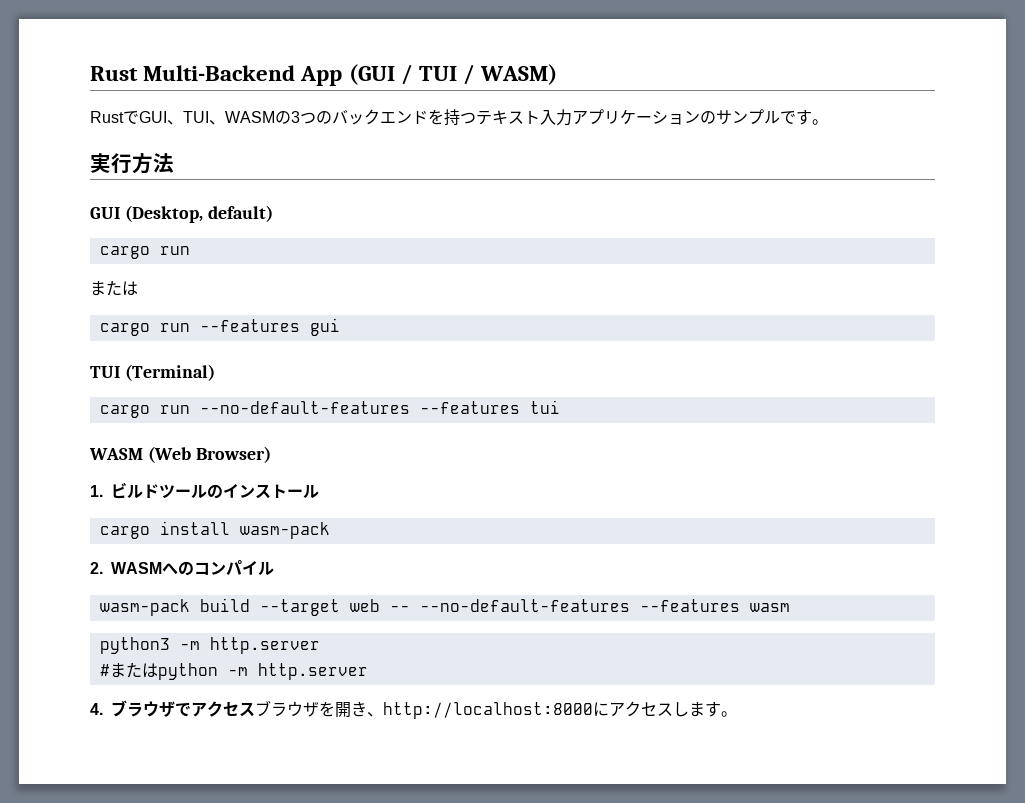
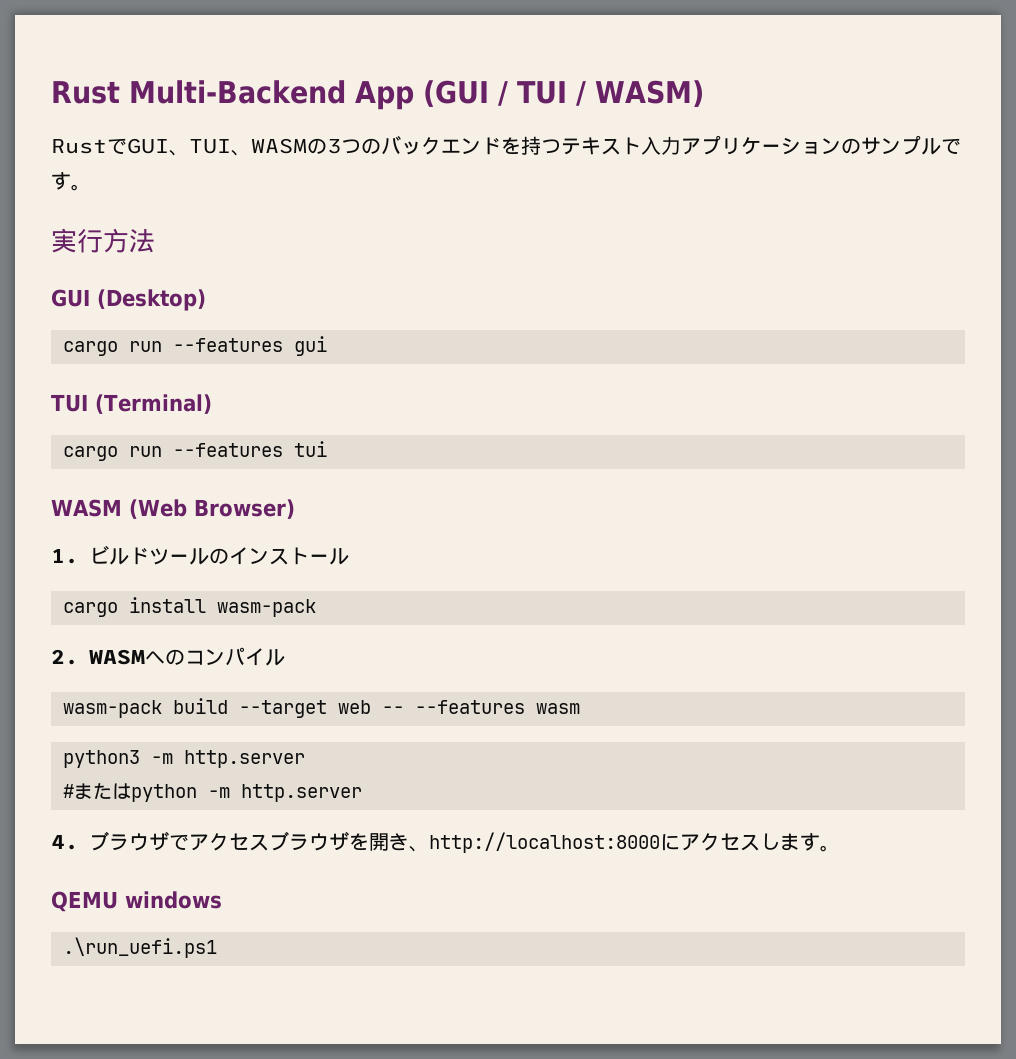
- GUI (Desktop, default)
- cargo run
- または
+ GUI (Desktop)
- cargo run --no-default-features --features tui
+ cargo run --features tui
- wasm-pack build --target web -- --no-default-features --features wasm
+ wasm-pack build --target web -- --features wasm
+ QEMU windows
+ .\run_uefi.ps1

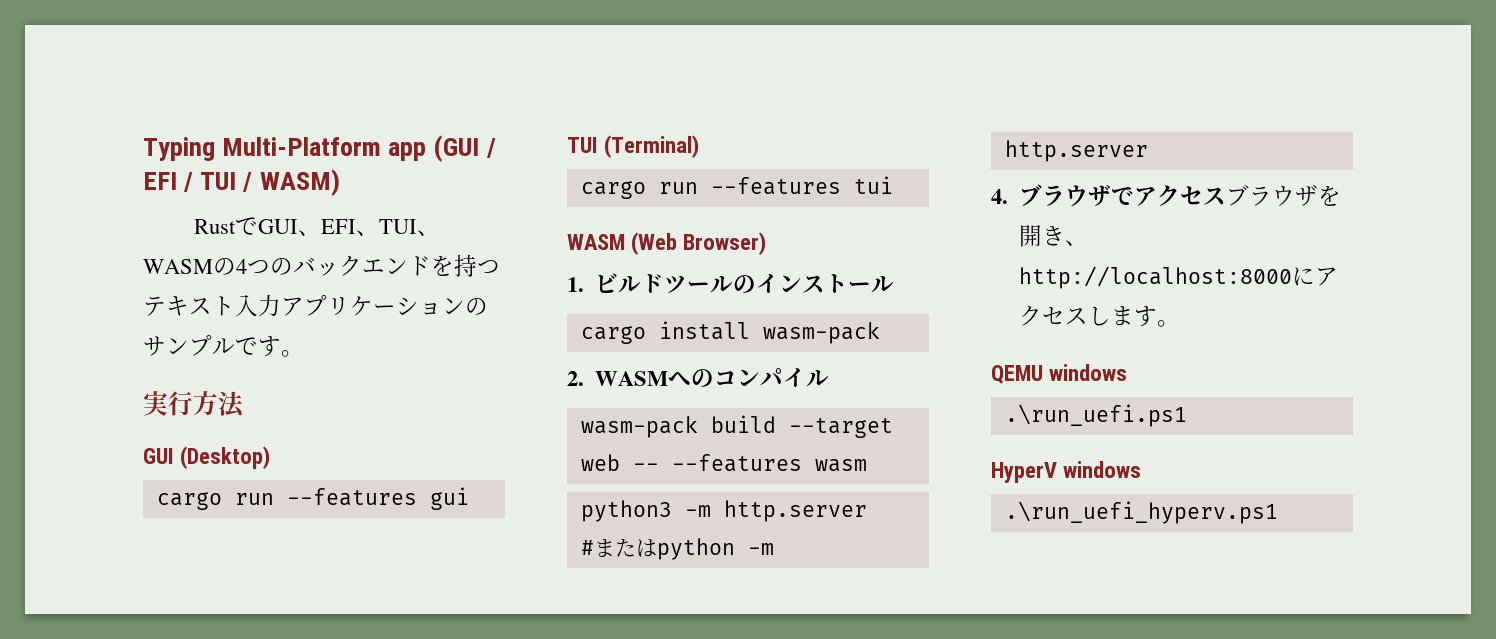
- Rust Multi-Backend App (GUI / TUI / WASM)
+ Typing Multi-Platform app (GUI / EFI / TUI / WASM)
- RustでGUI、TUI、WASMの3つのバックエンドを持つテキスト入力アプリケーションのサンプルです。
+ RustでGUI、EFI、TUI、WASMの4つのバックエンドを持つテキスト入力アプリケーションのサンプルです。
+ HyperV windows
+ .\run_uefi_hyperv.ps1

